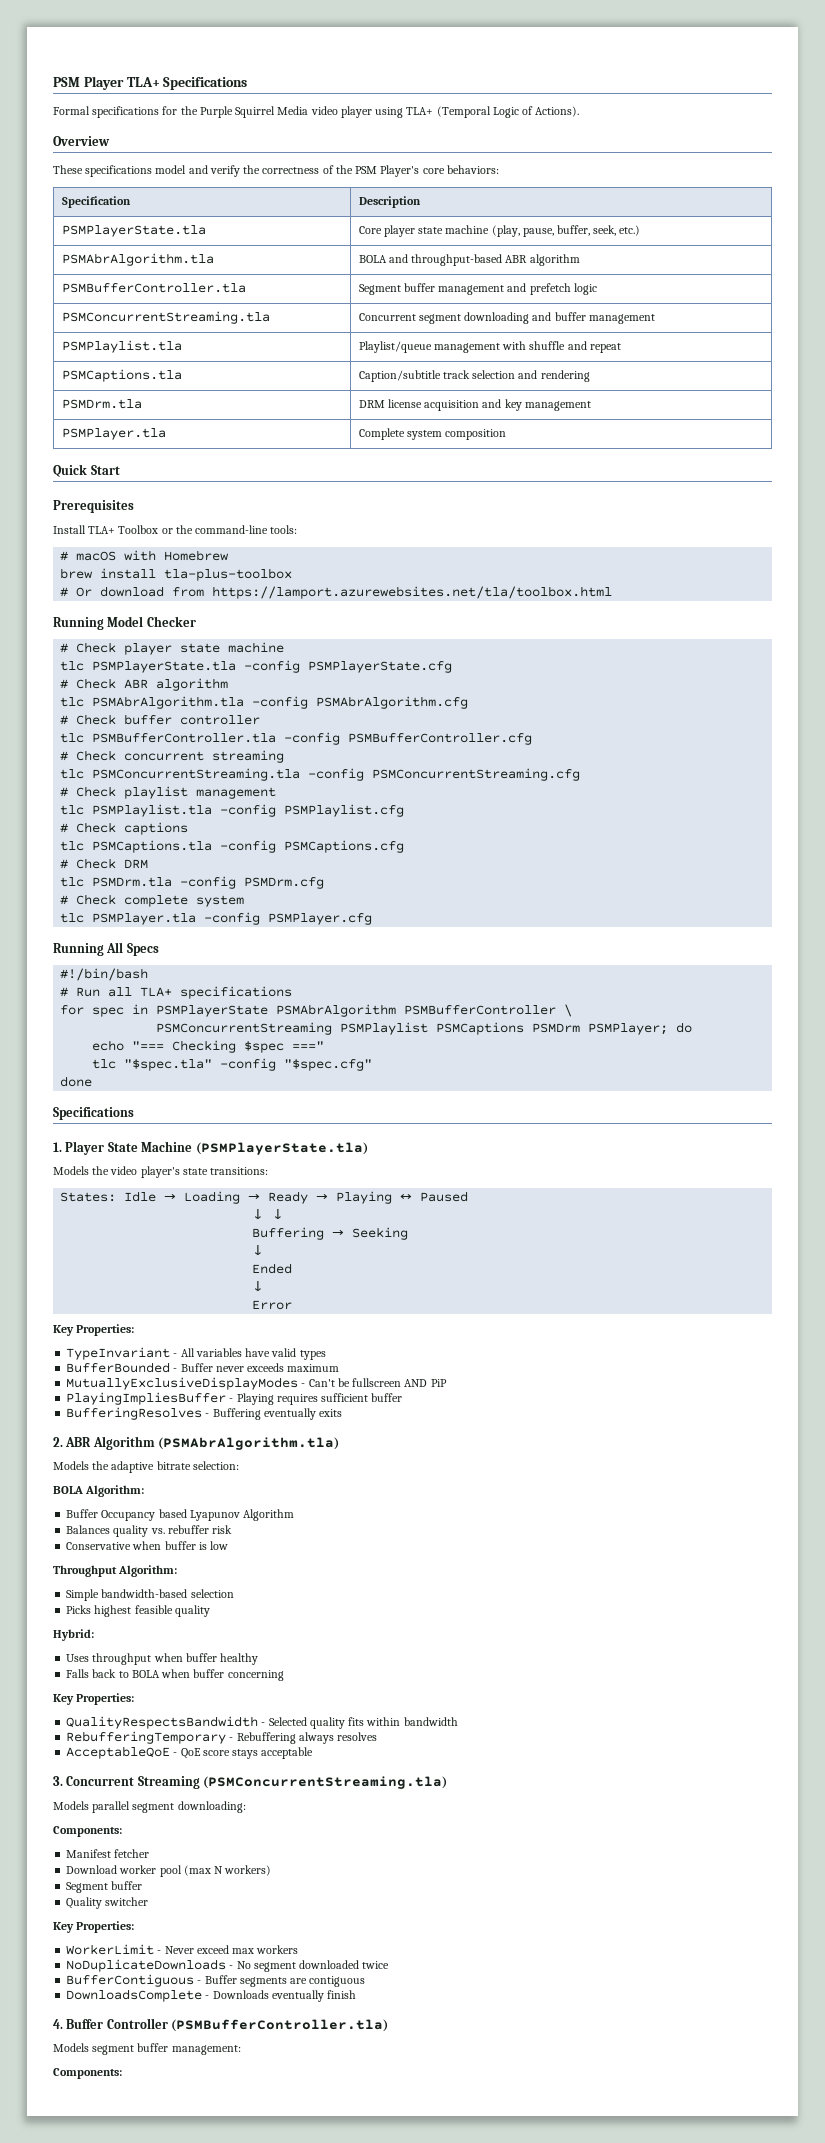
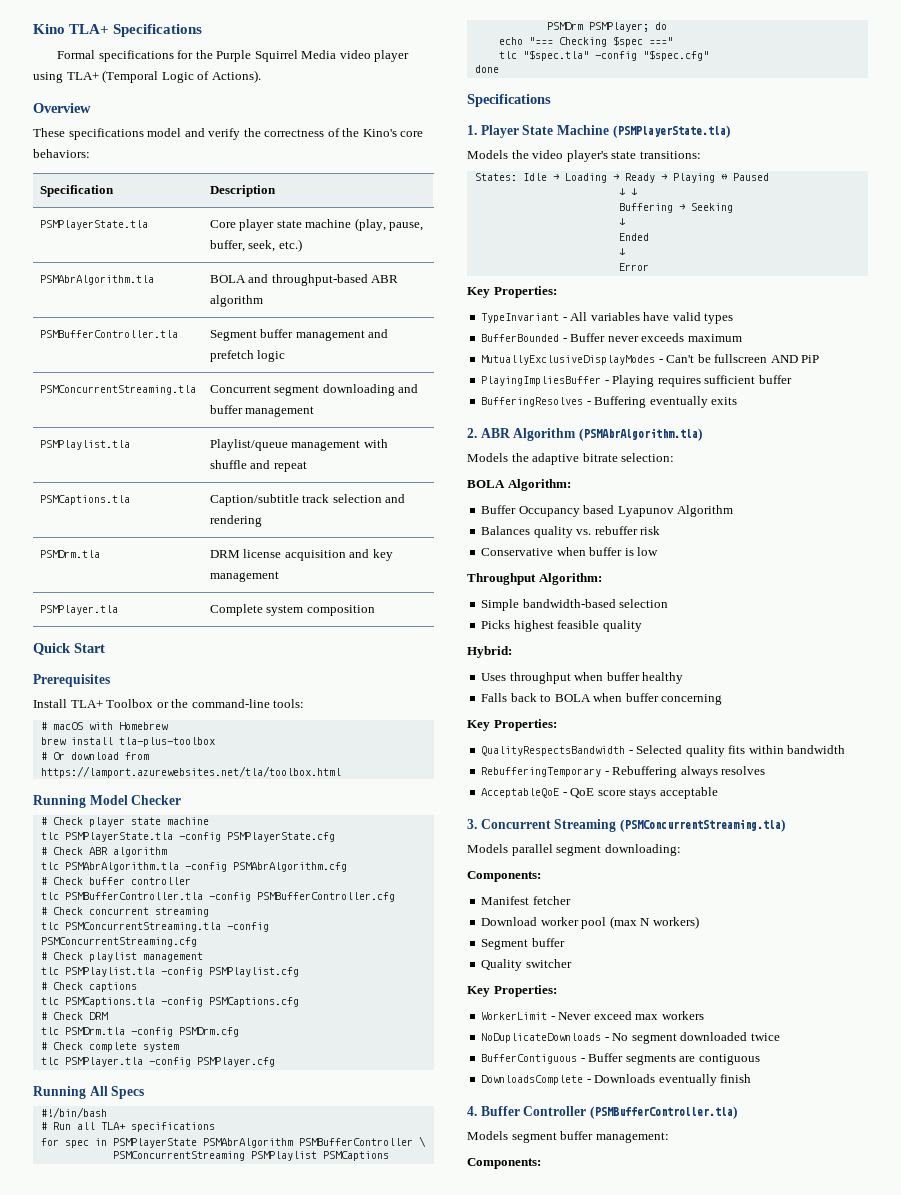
- PSM Player TLA+ Specifications
+ Kino TLA+ Specifications
- These specifications model and verify the correctness of the PSM Player's core behaviors:
+ These specifications model and verify the correctness of the Kino's core behaviors:

